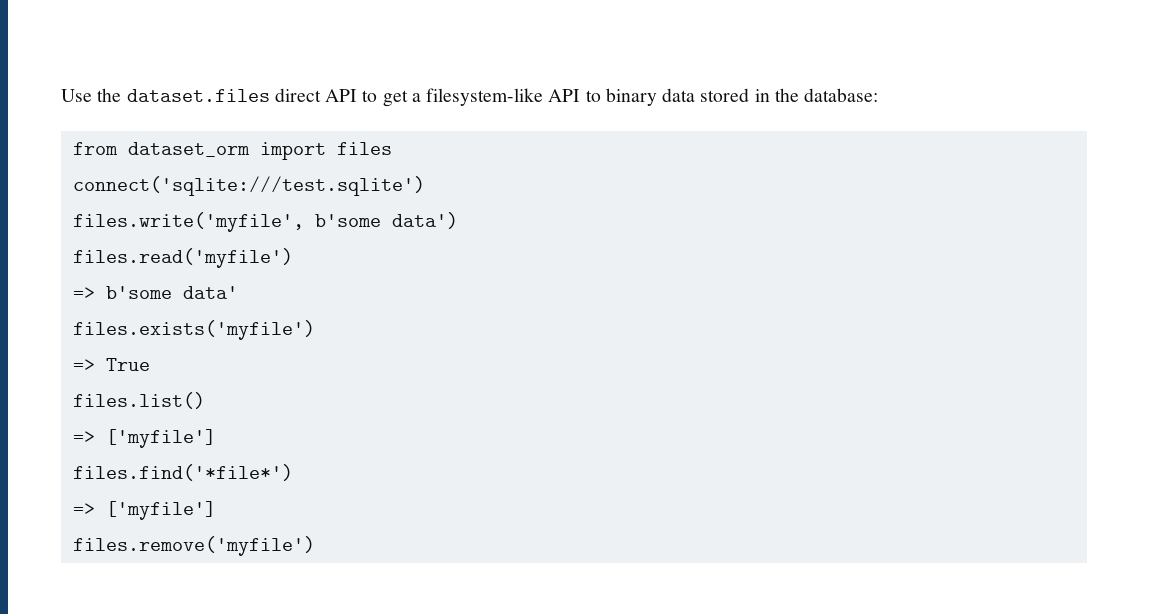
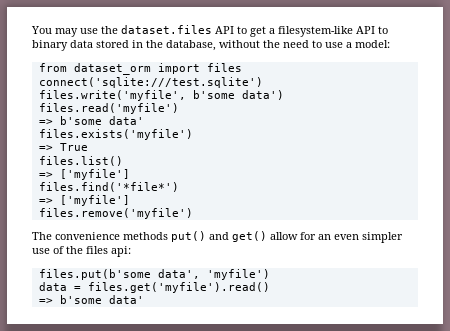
- Use the dataset.files direct API to get a filesystem-like API to binary data stored in the database:
+ You may use the dataset.files API to get a filesystem-like API to binary data stored in the database, without the need to use a model:
+ The convenience methods put() and get() allow for an even simpler use of the files api:
+ files.put(b'some data', 'myfile')
+ data = files.get('myfile').read()
+ => b'some data'

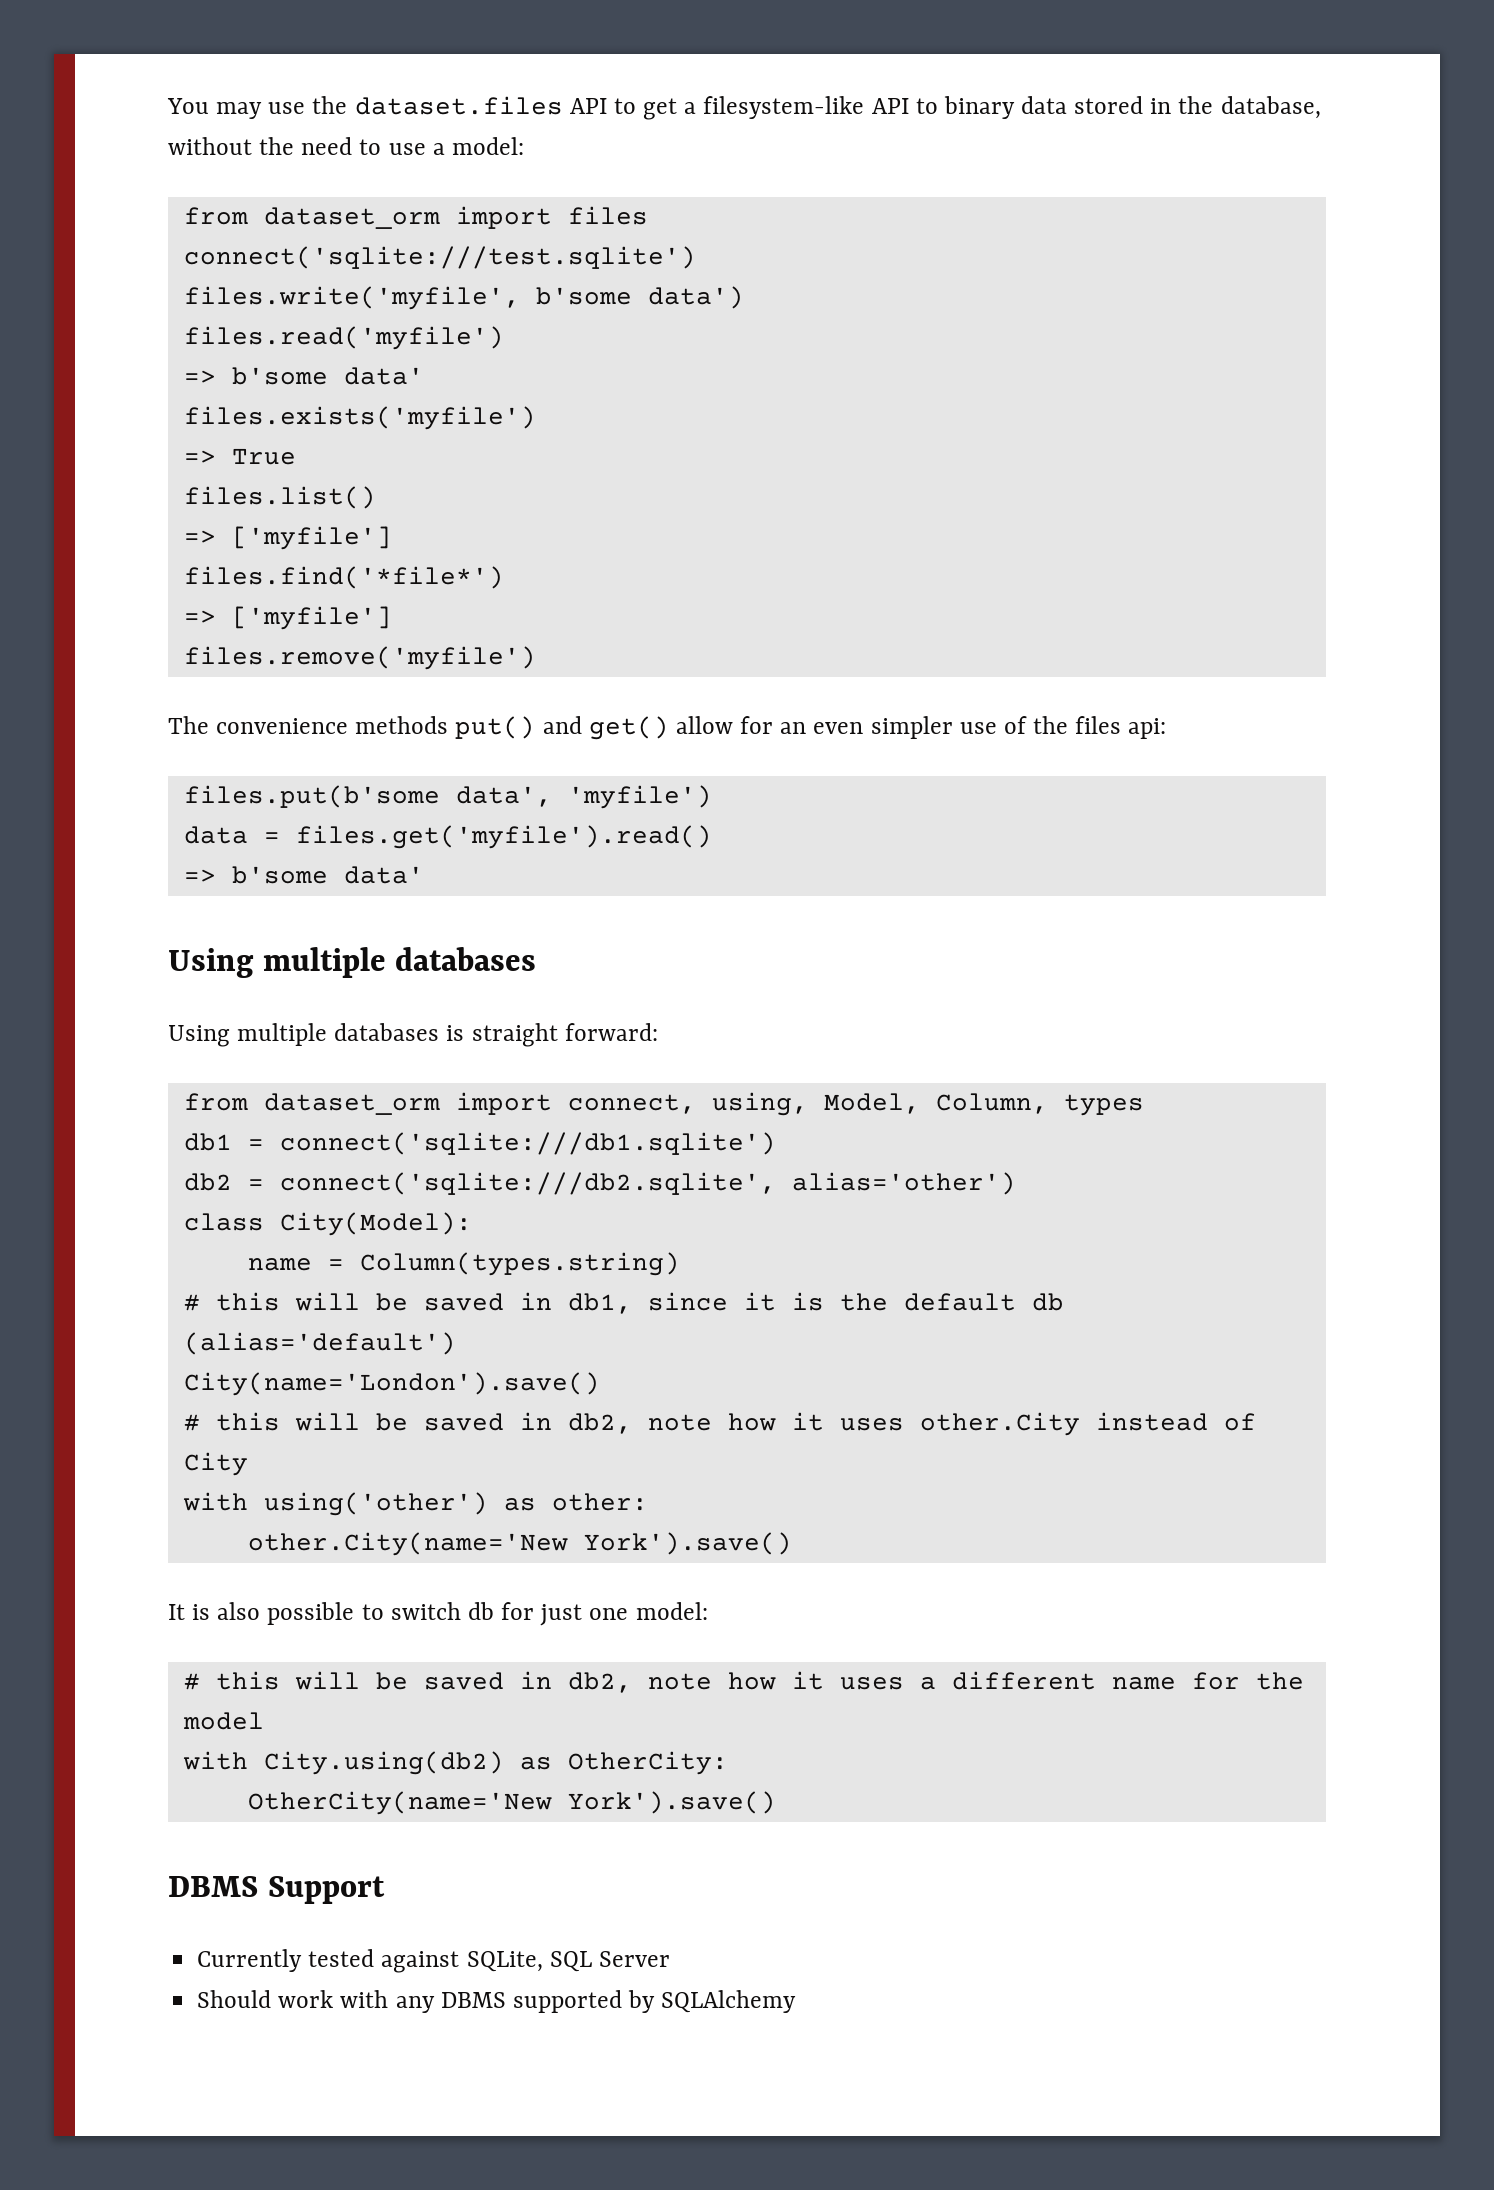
  data = files.get('myfile').read()
  => b'some data'
+ Using multiple databases
+ Using multiple databases is straight forward:
+ from dataset_orm import connect, using, Model, Column, types
+ db1 = connect('sqlite:///db1.sqlite')
+ db2 = connect('sqlite:///db2.sqlite', alias='other')
+ class City(Model):
+ name = Column(types.string)
+ # this will be saved in db1, since it is the default db (alias='default')
+ City(name='London').save()
+ # this will be saved in db2, note how it uses other.City instead of City
+ with using('other') as other:
+ other.City(name='New York').save()
+ It is also possible to switch db for just one model:
+ # this will be saved in db2, note how it uses a different name for the model
+ with City.using(db2) as OtherCity:
+ OtherCity(name='New York').save()
+ DBMS Support
+ Currently tested against SQLite, SQL Server
+ Should work with any DBMS supported by SQLAlchemy

